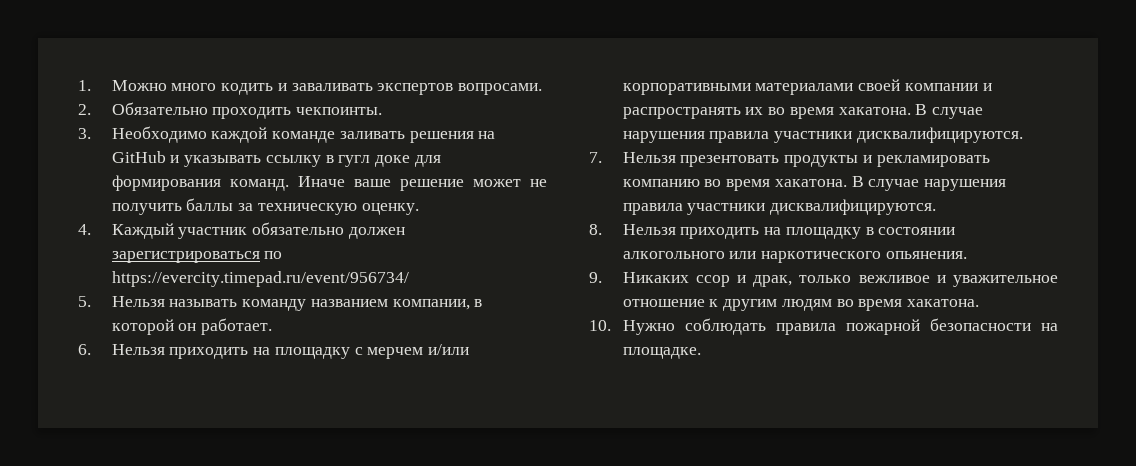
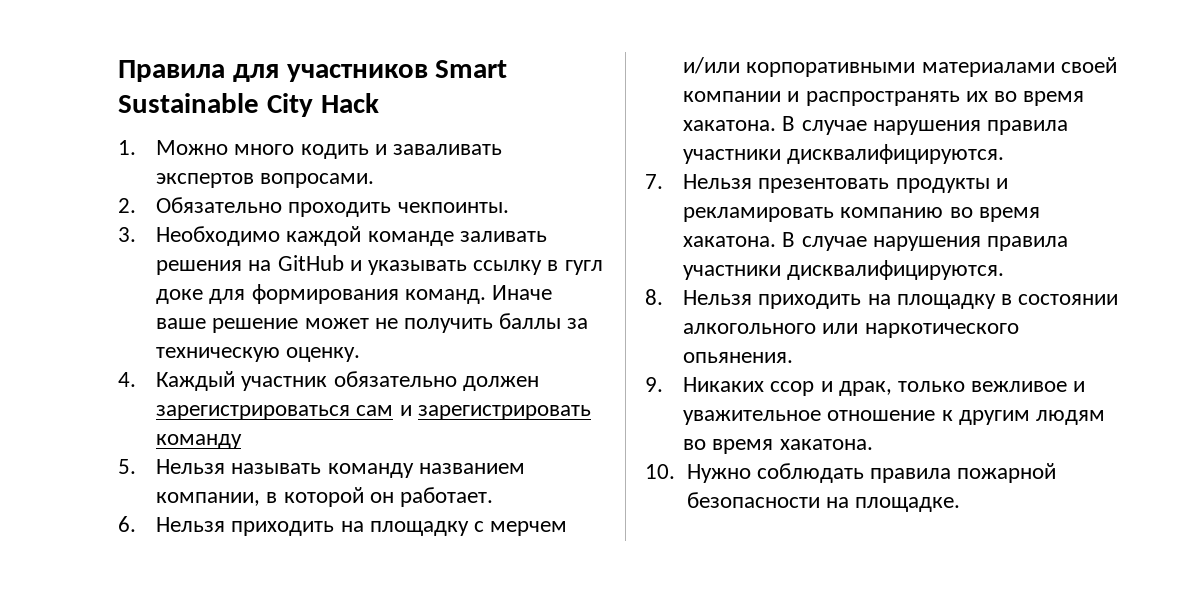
+ Правила для участников Smart Sustainable City Hack
- 4. Каждый участник обязательно должен зарегистрироваться по https://evercity.timepad.ru/event/956734/
+ 4. Каждый участник обязательно должен зарегистрироваться сам и зарегистрировать команду

